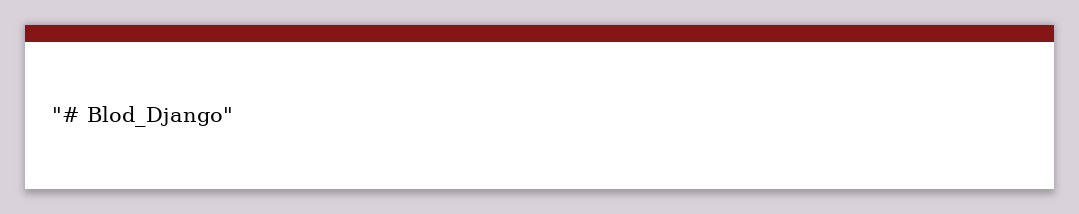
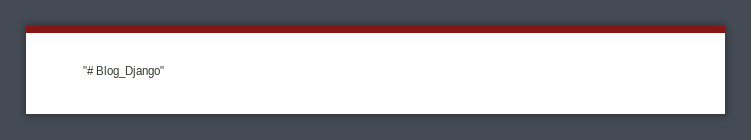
- "# Blod_Django"
+ "# Blog_Django"

